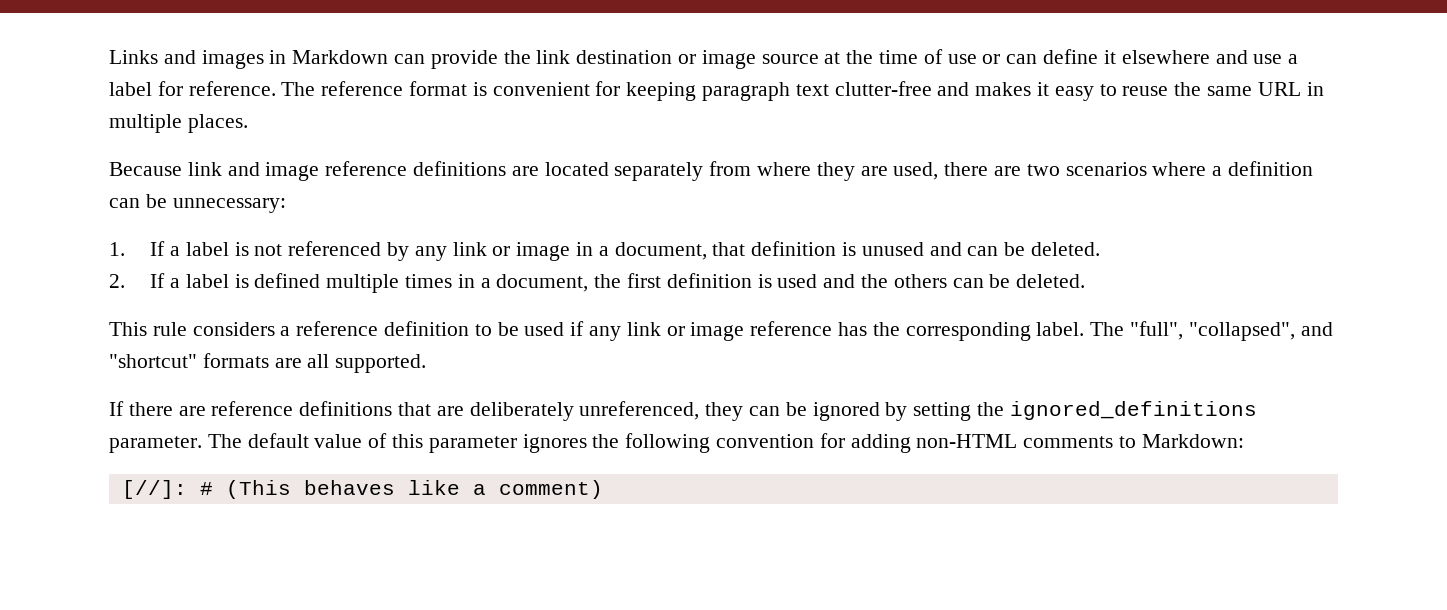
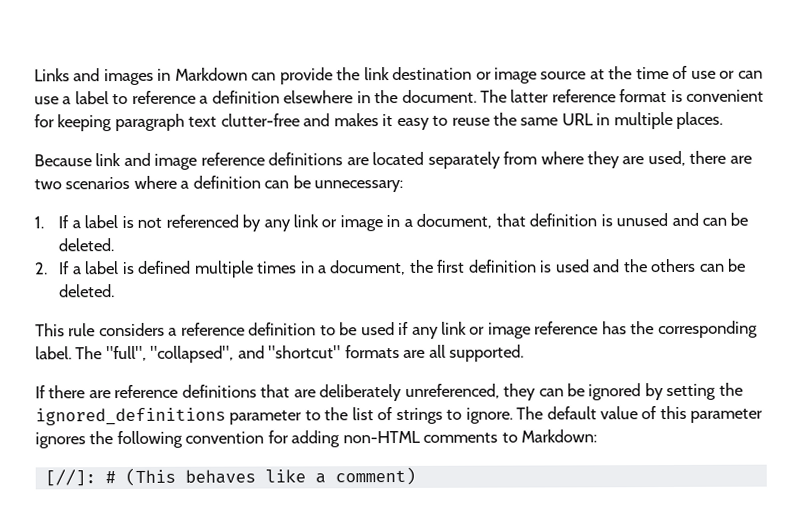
- Links and images in Markdown can provide the link destination or image source at the time of use or can define it elsewhere and use a label for reference. The reference format is convenient for keeping paragraph text clutter-free and makes it easy to reuse the same URL in multiple places.
+ Links and images in Markdown can provide the link destination or image source at the time of use or can use a label to reference a definition elsewhere in the document. The latter reference format is convenient for keeping paragraph text clutter-free and makes it easy to reuse the same URL in multiple places.
- If there are reference definitions that are deliberately unreferenced, they can be ignored by setting the ignored_definitions parameter.
+ If there are reference definitions that are deliberately unreferenced, they can be ignored by setting the ignored_definitions parameter to the list of strings to ignore.

